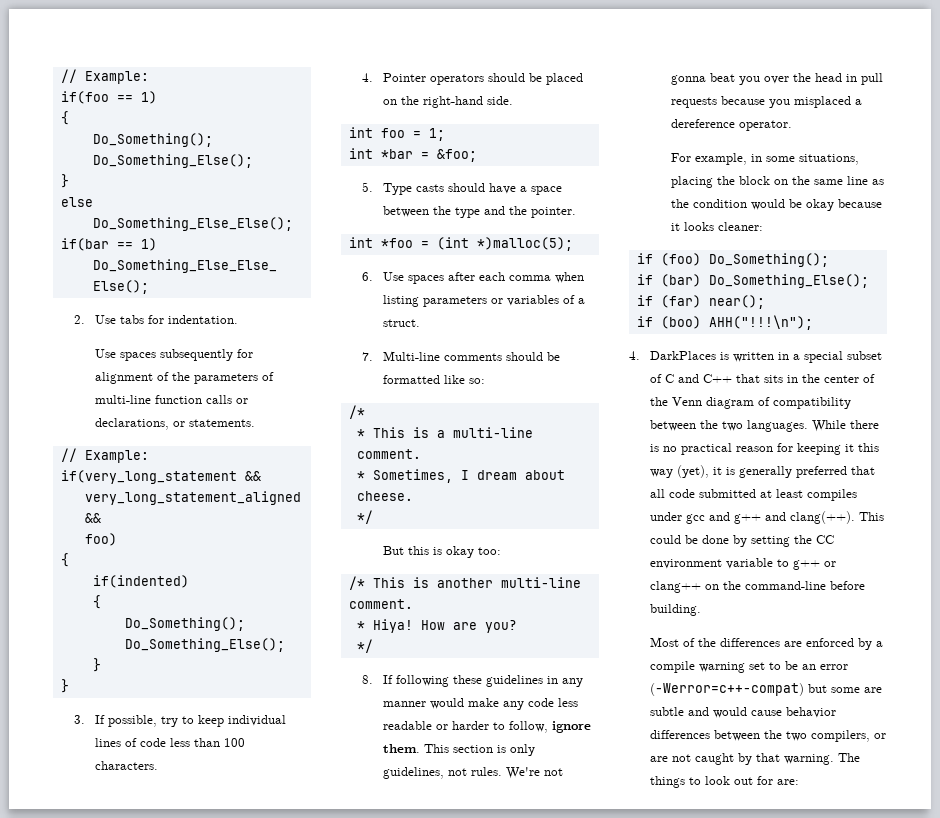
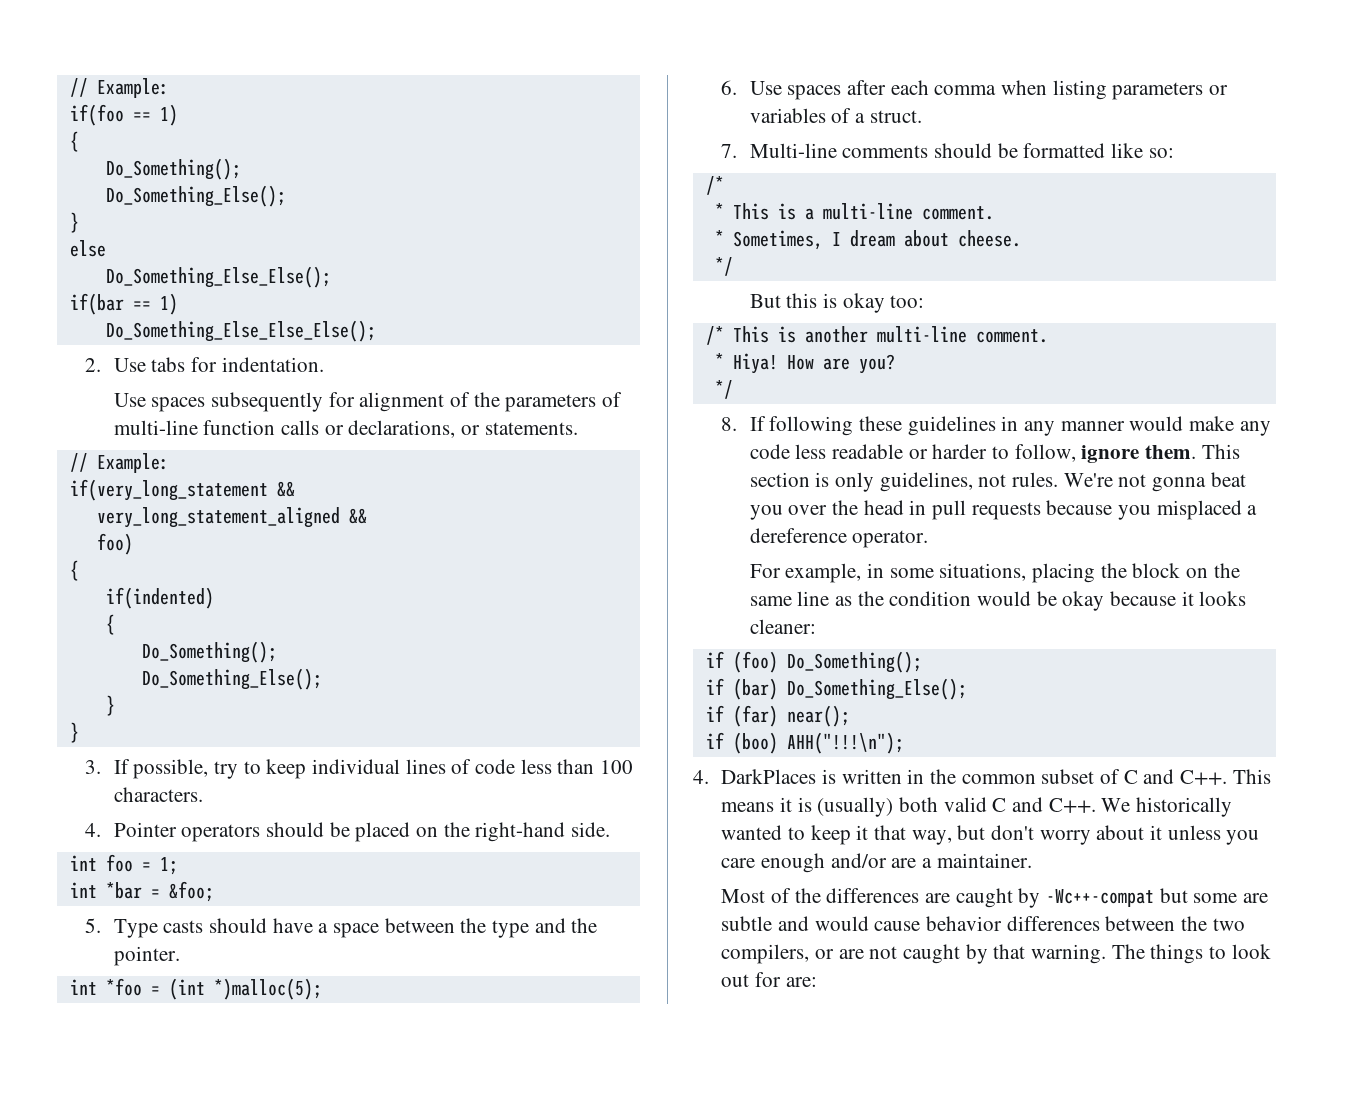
- 4. DarkPlaces is written in a special subset of C and C++ that sits in the center of the Venn diagram of compatibility between the two languages. While there is no practical reason for keeping it this way (yet), it is generally preferred that all code submitted at least compiles under gcc and g++ and clang(++). This could be done by setting the CC environment variable to g++ or clang++ on the command-line before building.
+ 4. DarkPlaces is written in the common subset of C and C++. This means it is (usually) both valid C and C++. We historically wanted to keep it that way, but don't worry about it unless you care enough and/or are a maintainer.
- Most of the differences are enforced by a compile warning set to be an error (-Werror=c++-compat) but some are subtle and would cause behavior differences between the two compilers, or are not caught by that warning.
+ Most of the differences are caught by -Wc++-compat but some are subtle and would cause behavior differences between the two compilers, or are not caught by that warning.

